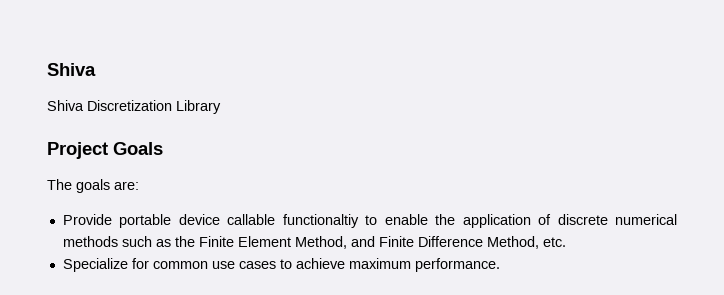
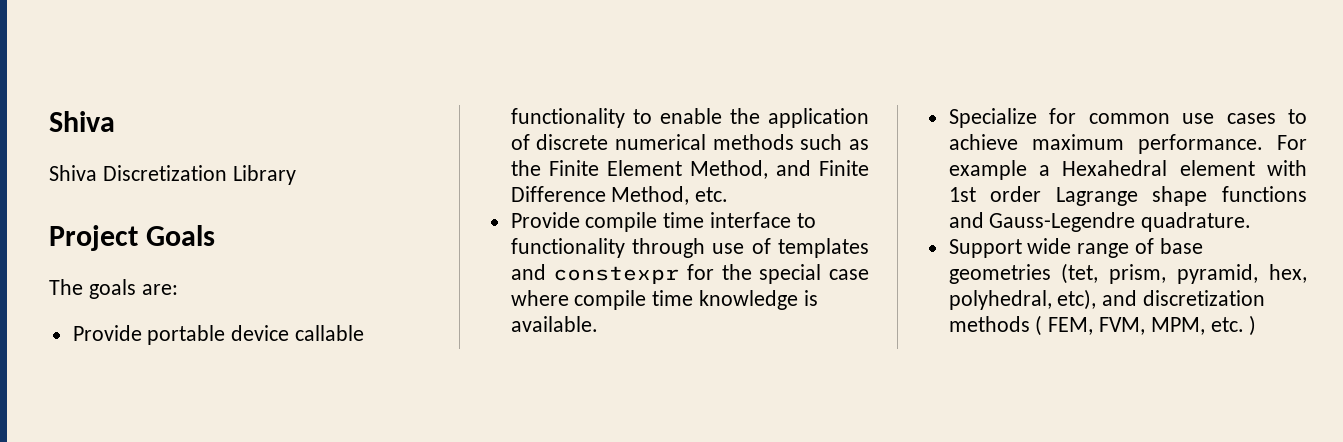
- Provide portable device callable functionaltiy to enable the application of discrete numerical methods such as the Finite Element Method, and Finite Difference Method, etc.
+ Provide portable device callable functionality to enable the application of discrete numerical methods such as the Finite Element Method, and Finite Difference Method, etc.
+ Provide compile time interface to functionality through use of templates and constexpr for the special case where compile time knowledge is available.
+ For example a Hexahedral element with 1st order Lagrange shape functions and Gauss-Legendre quadrature.
+ Support wide range of base geometries (tet, prism, pyramid, hex, polyhedral, etc), and discretization methods ( FEM, FVM, MPM, etc. )

